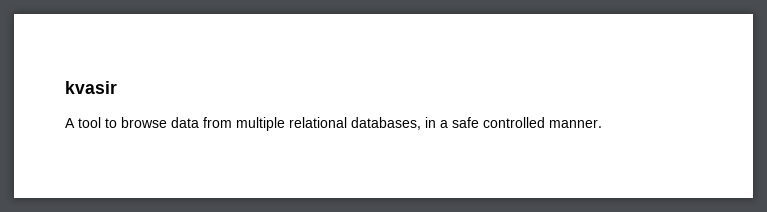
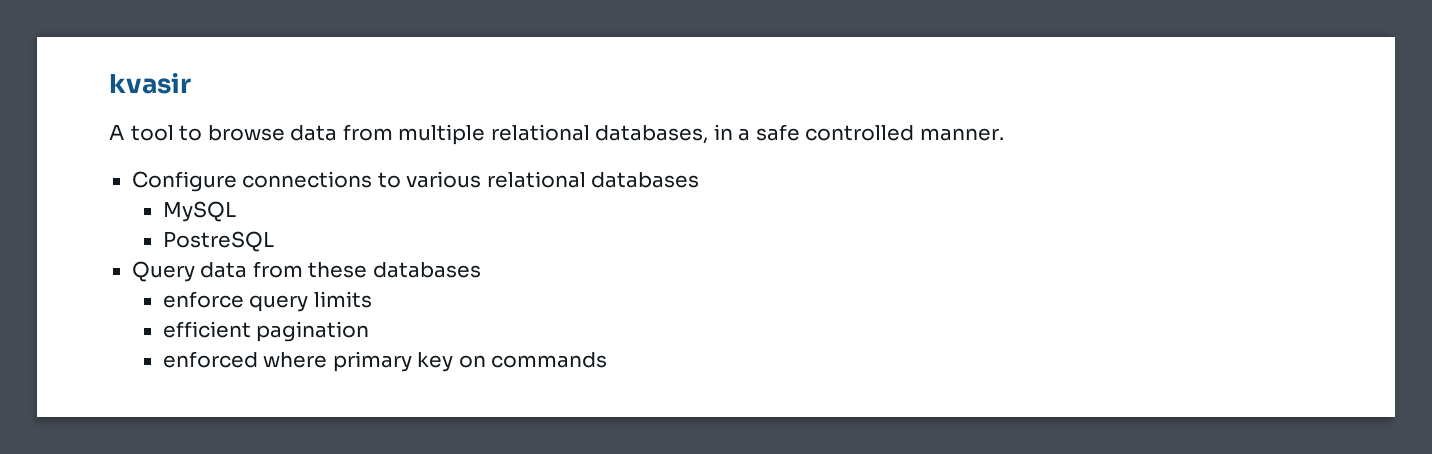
+ Configure connections to various relational databases
+ MySQL
+ PostreSQL
+ Query data from these databases
+ enforce query limits
+ efficient pagination
+ enforced where primary key on commands

